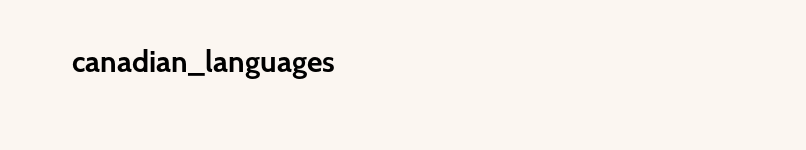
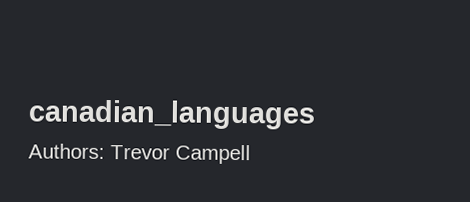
+ Authors: Trevor Campell

